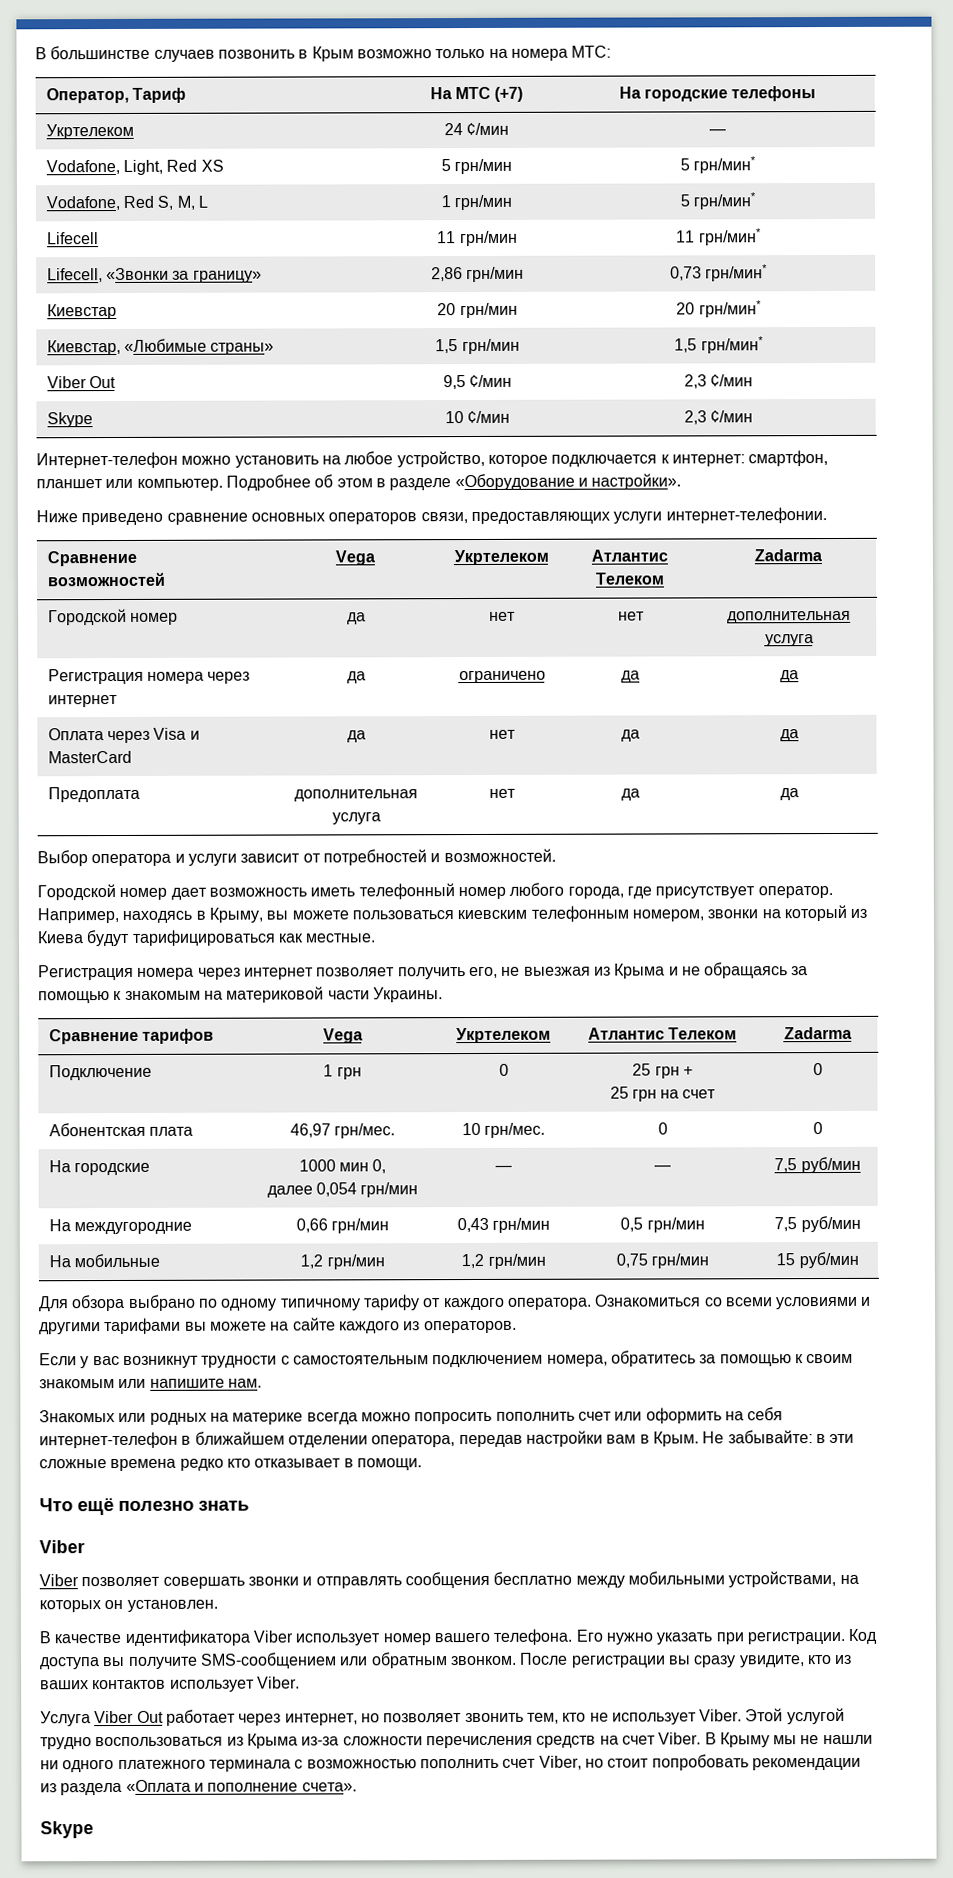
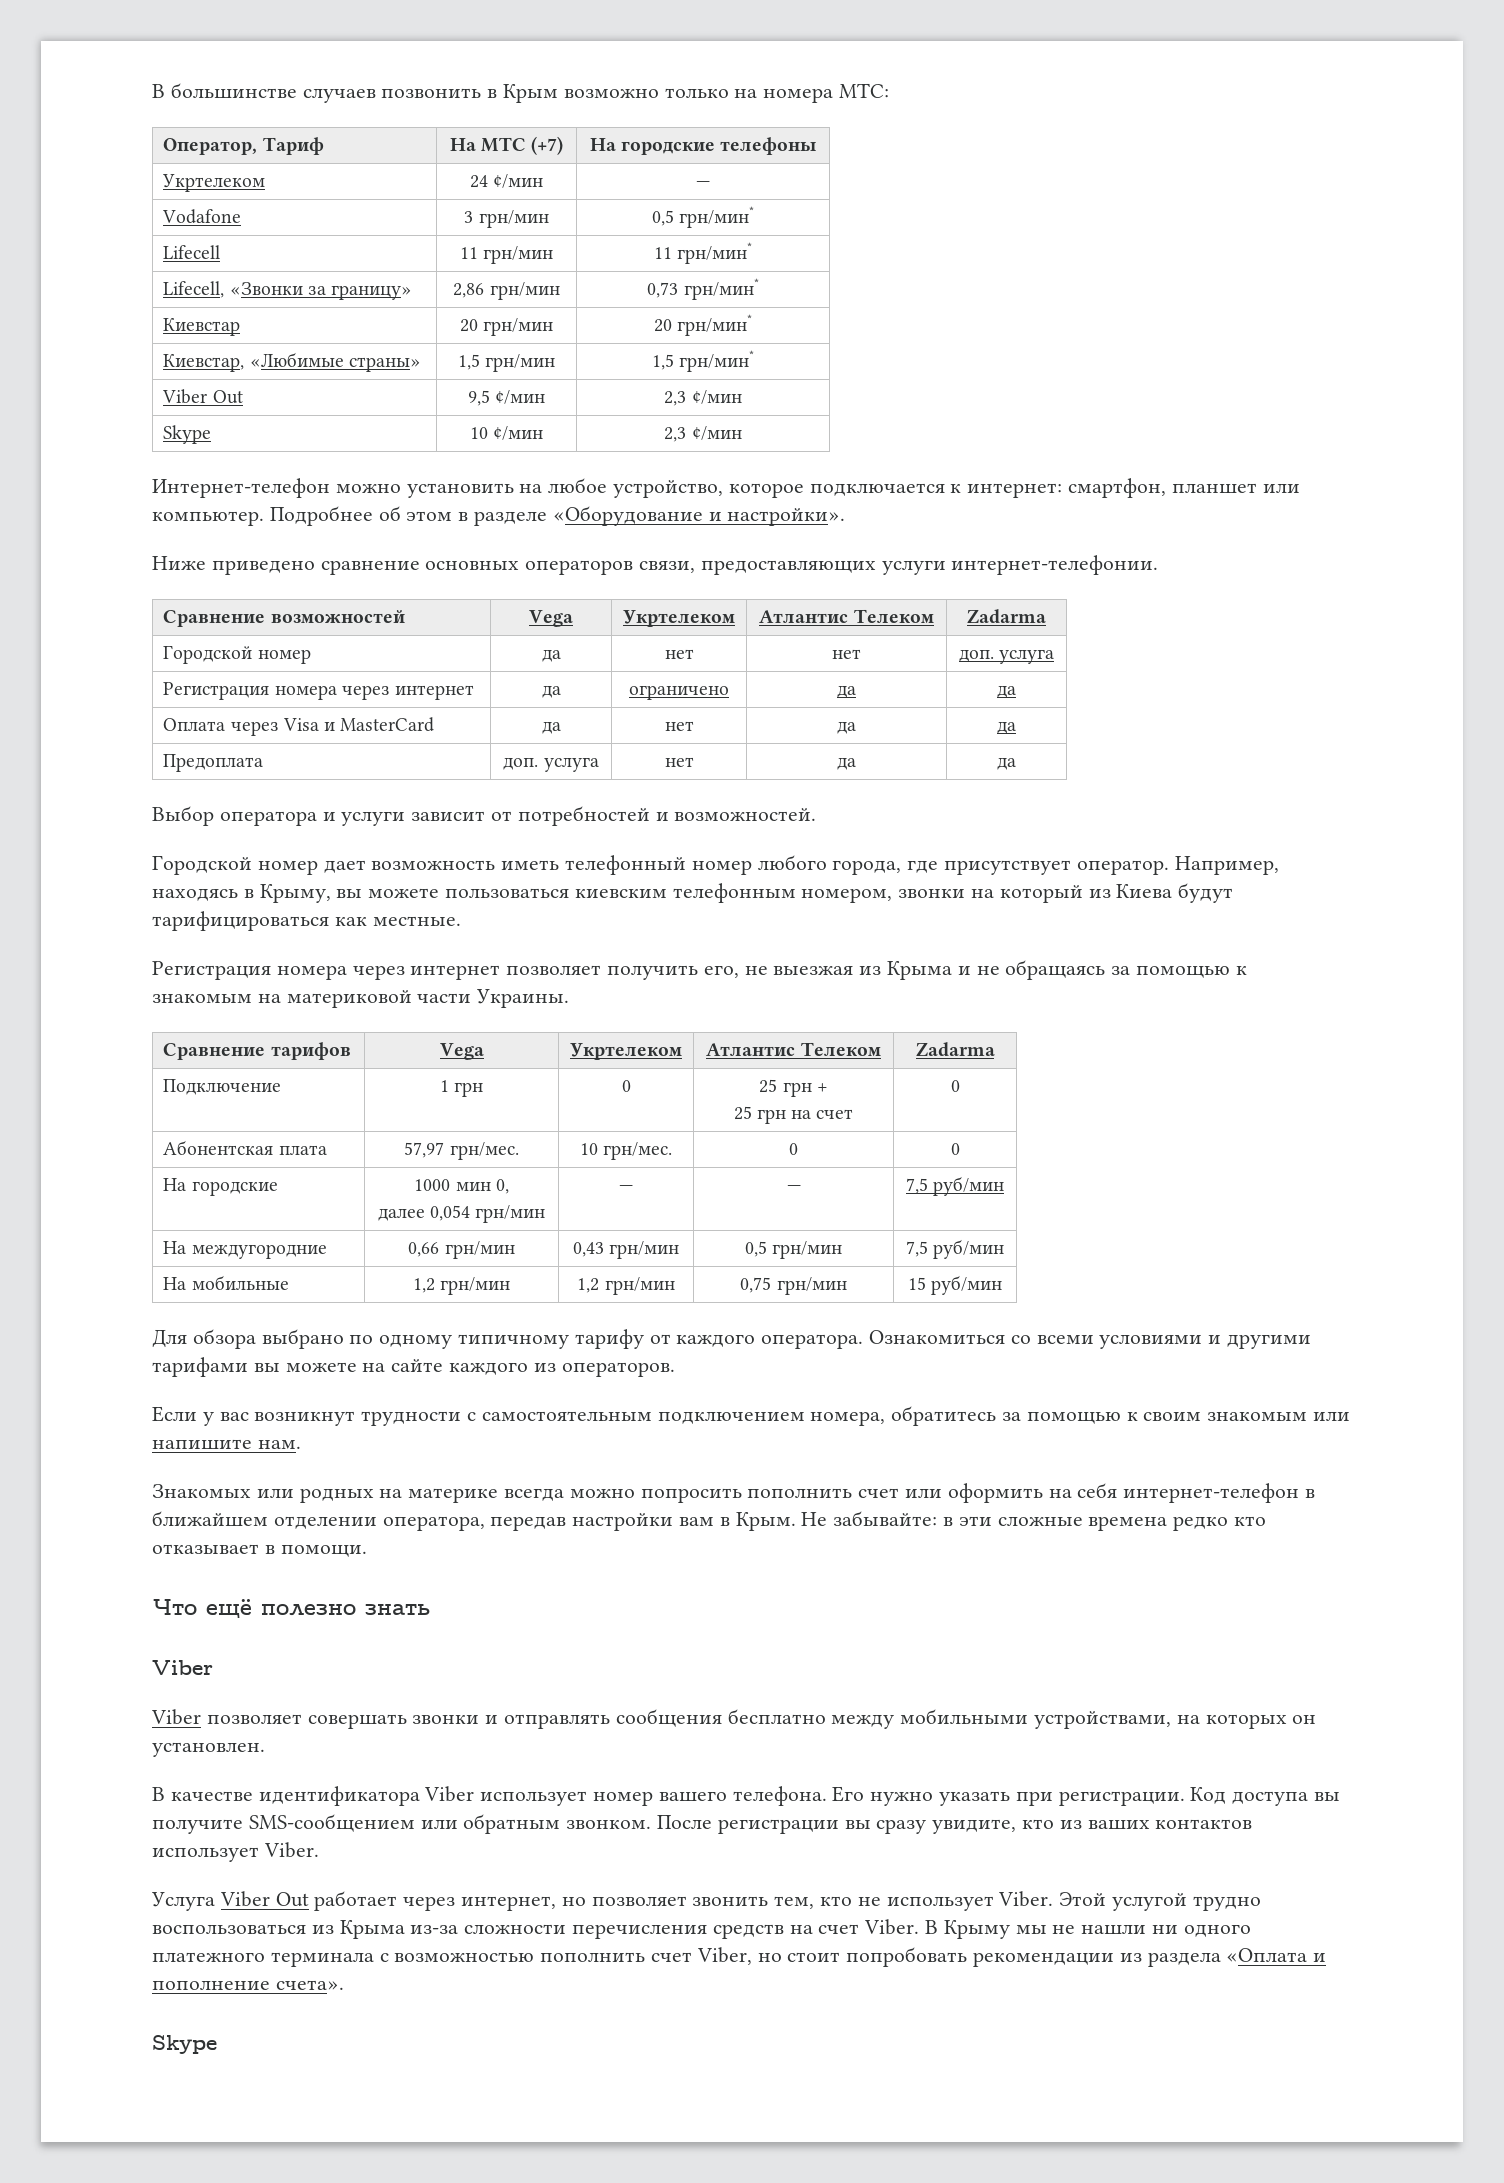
- Vodafone, Light, Red XS | 5 грн/мин | 5 грн/мин*
- Vodafone, Red S, M, L | 1 грн/мин | 5 грн/мин*
+ Vodafone | 3 грн/мин | 0,5 грн/мин*
- Городской номер | да | нет | нет | дополнительная услуга
+ Городской номер | да | нет | нет | доп. услуга
- Предоплата | дополнительная услуга | нет | да | да
+ Предоплата | доп. услуга | нет | да | да
- Абонентская плата | 46,97 грн/мес. | 10 грн/мес. | 0 | 0
+ Абонентская плата | 57,97 грн/мес. | 10 грн/мес. | 0 | 0

